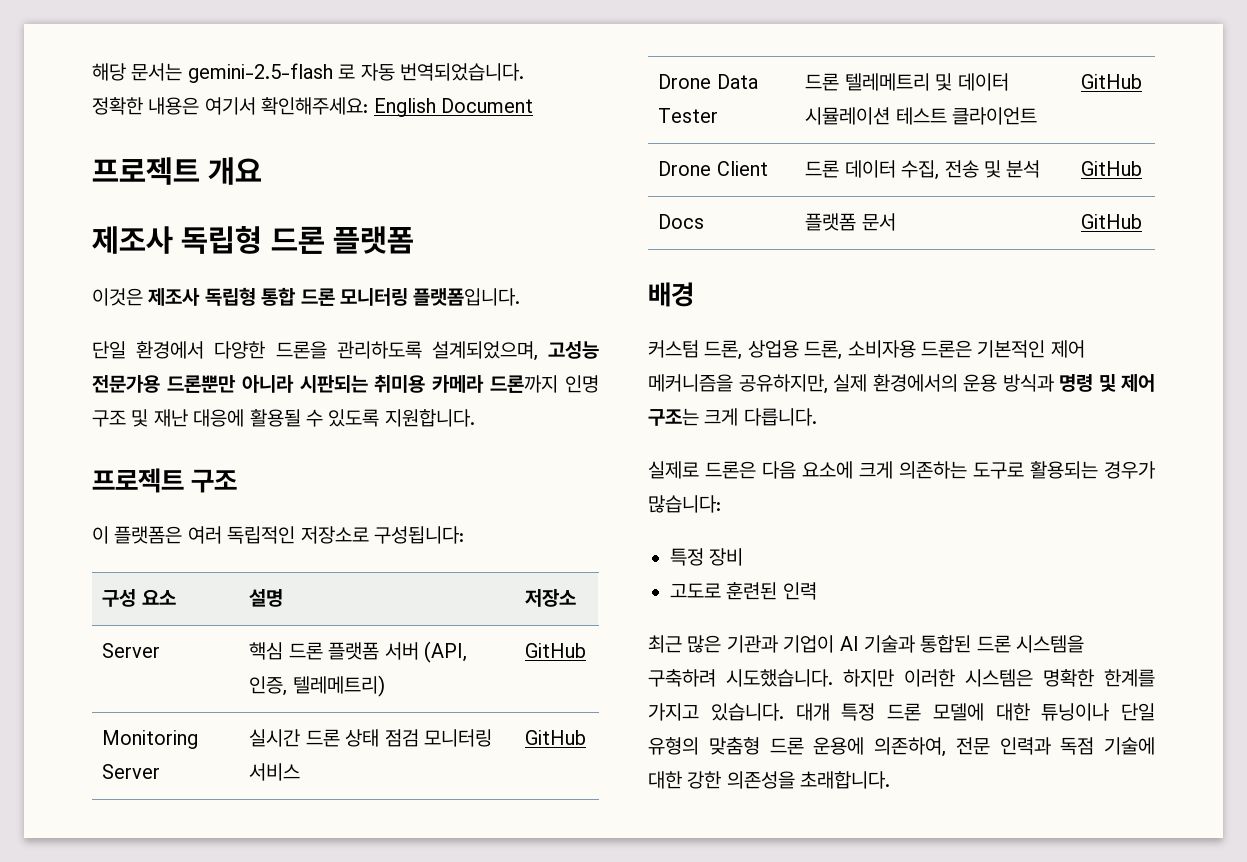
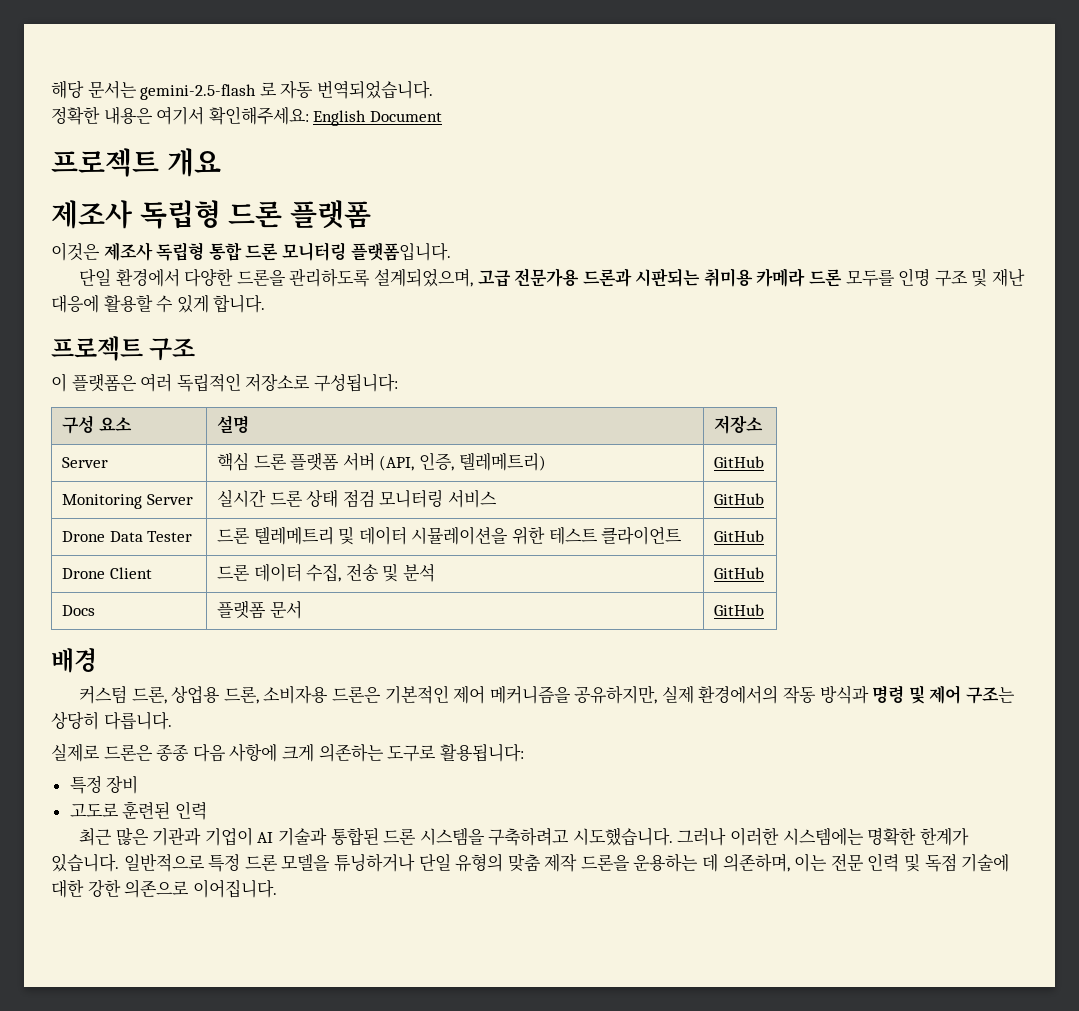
- 단일 환경에서 다양한 드론을 관리하도록 설계되었으며, 고성능 전문가용 드론뿐만 아니라 시판되는 취미용 카메라 드론까지 인명 구조 및 재난 대응에 활용될 수 있도록 지원합니다.
+ 단일 환경에서 다양한 드론을 관리하도록 설계되었으며, 고급 전문가용 드론과 시판되는 취미용 카메라 드론 모두를 인명 구조 및 재난 대응에 활용할 수 있게 합니다.
- Drone Data Tester | 드론 텔레메트리 및 데이터 시뮬레이션 테스트 클라이언트 | GitHub
+ Drone Data Tester | 드론 텔레메트리 및 데이터 시뮬레이션을 위한 테스트 클라이언트 | GitHub
- 커스텀 드론, 상업용 드론, 소비자용 드론은 기본적인 제어 메커니즘을 공유하지만, 실제 환경에서의 운용 방식과 명령 및 제어 구조는 크게 다릅니다.
+ 커스텀 드론, 상업용 드론, 소비자용 드론은 기본적인 제어 메커니즘을 공유하지만, 실제 환경에서의 작동 방식과 명령 및 제어 구조는 상당히 다릅니다.
- 실제로 드론은 다음 요소에 크게 의존하는 도구로 활용되는 경우가 많습니다:
+ 실제로 드론은 종종 다음 사항에 크게 의존하는 도구로 활용됩니다:
- 최근 많은 기관과 기업이 AI 기술과 통합된 드론 시스템을 구축하려 시도했습니다. 하지만 이러한 시스템은 명확한 한계를 가지고 있습니다. 대개 특정 드론 모델에 대한 튜닝이나 단일 유형의 맞춤형 드론 운용에 의존하여, 전문 인력과 독점 기술에 대한 강한 의존성을 초래합니다.
+ 최근 많은 기관과 기업이 AI 기술과 통합된 드론 시스템을 구축하려고 시도했습니다. 그러나 이러한 시스템에는 명확한 한계가 있습니다. 일반적으로 특정 드론 모델을 튜닝하거나 단일 유형의 맞춤 제작 드론을 운용하는 데 의존하며, 이는 전문 인력 및 독점 기술에 대한 강한 의존으로 이어집니다.

